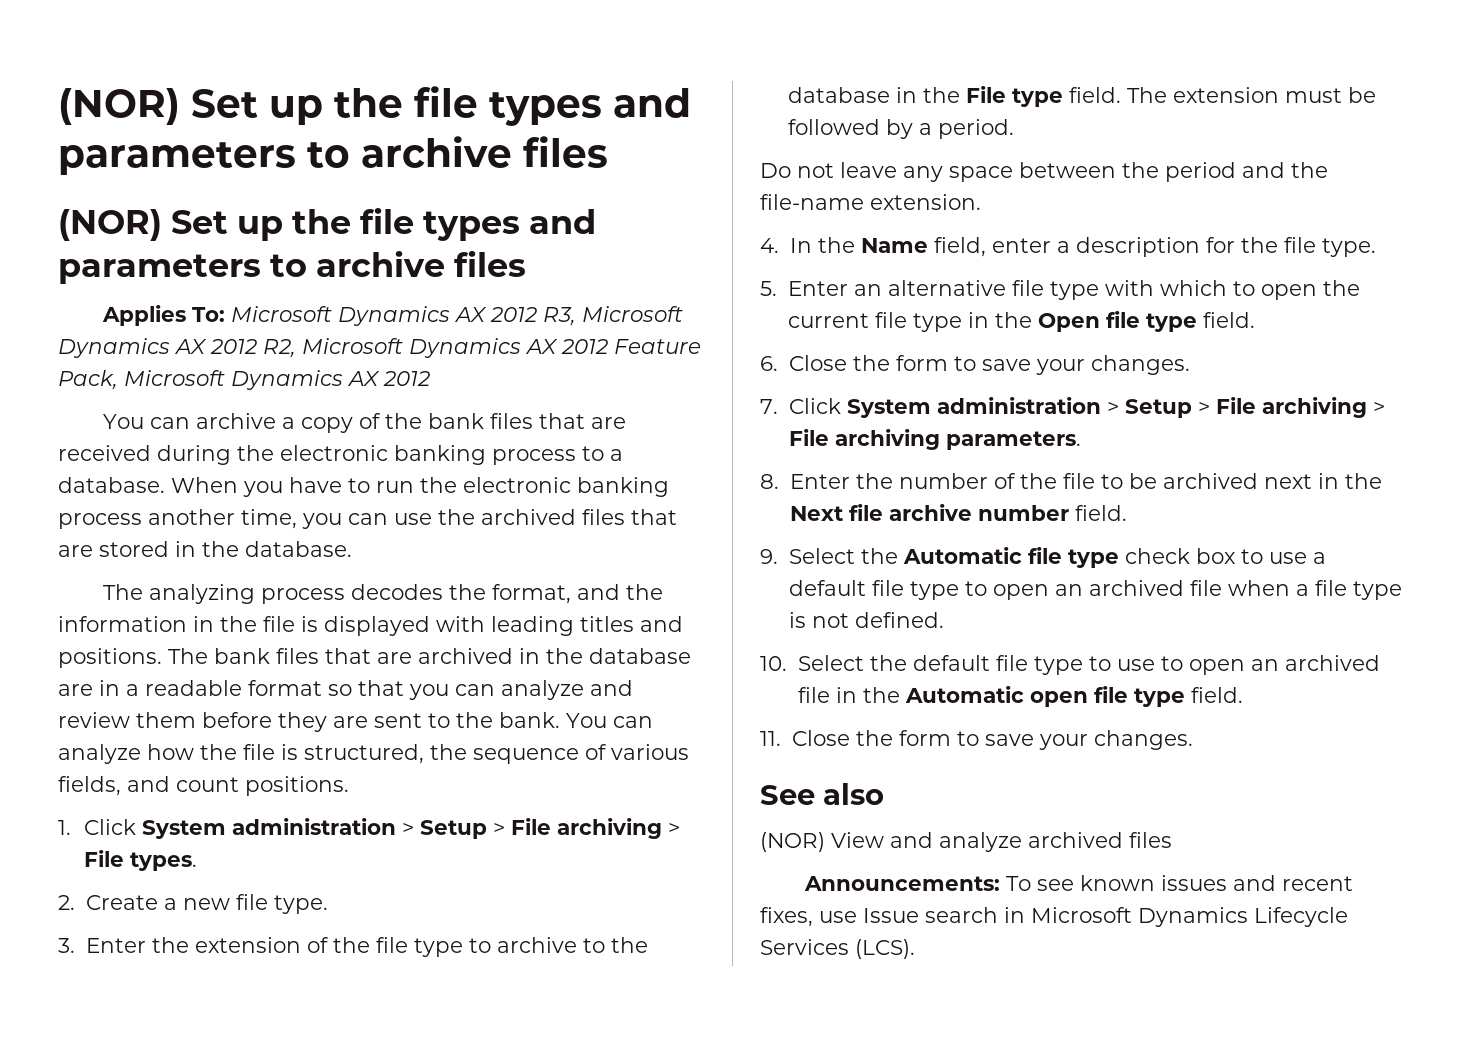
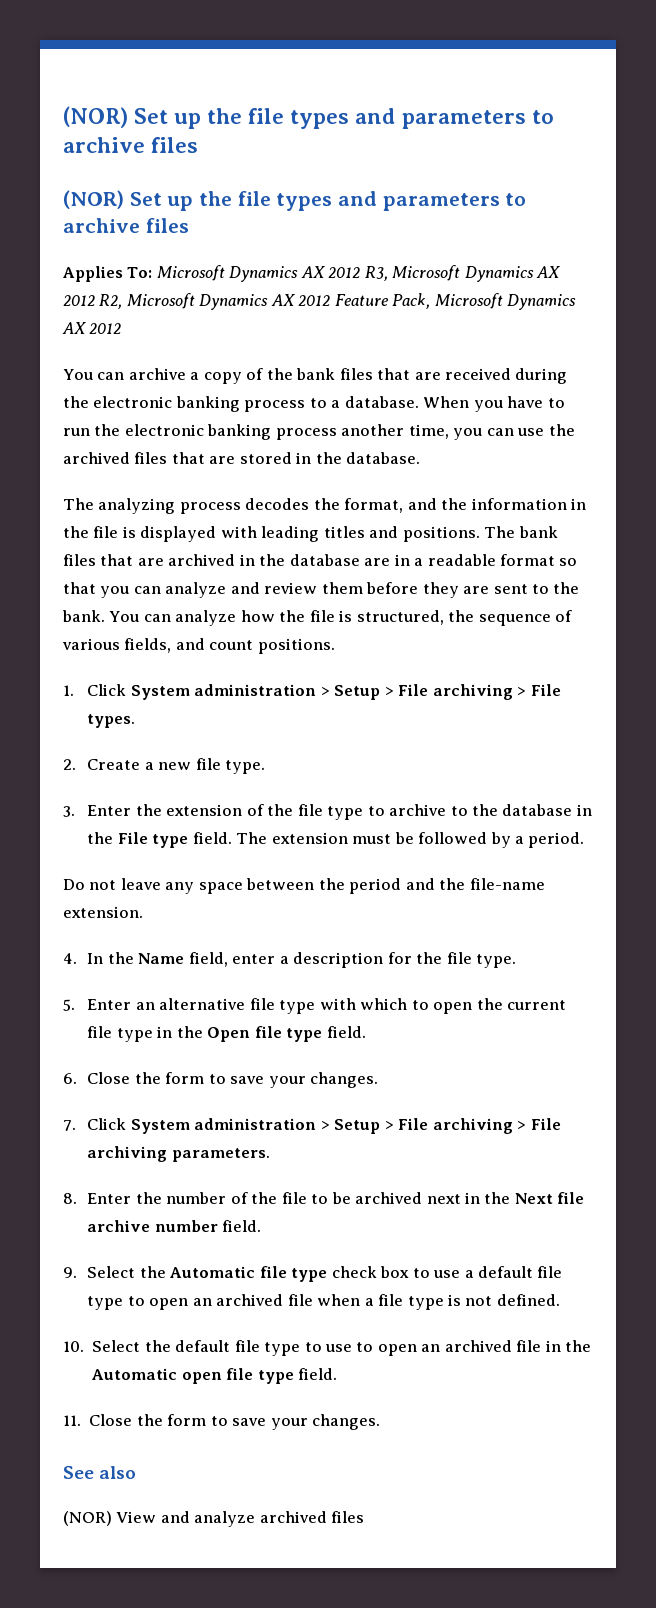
- Announcements: To see known issues and recent fixes, use Issue search in Microsoft Dynamics Lifecycle Services (LCS).

